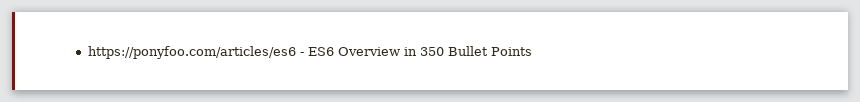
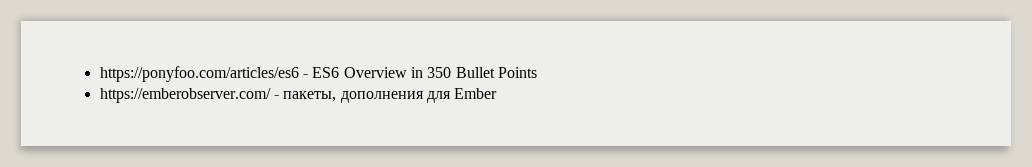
+ https://emberobserver.com/ - пакеты, дополнения для Ember

